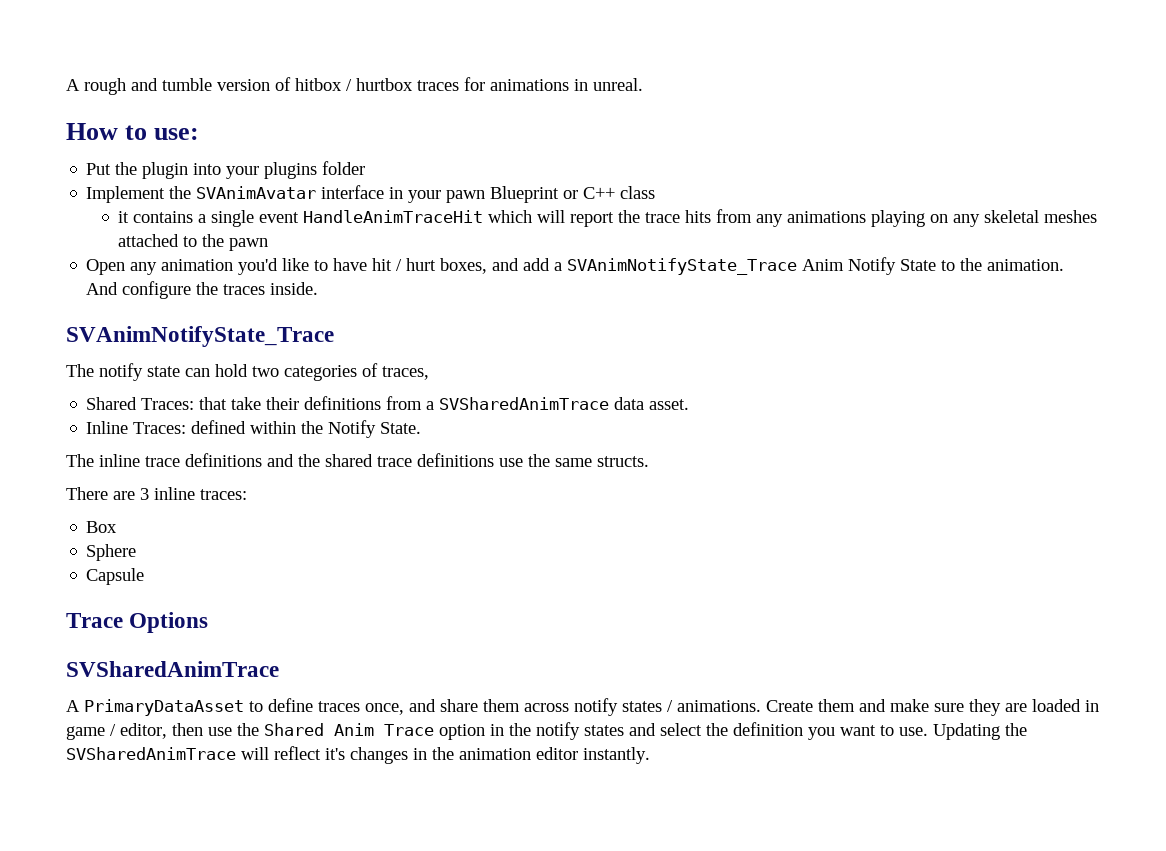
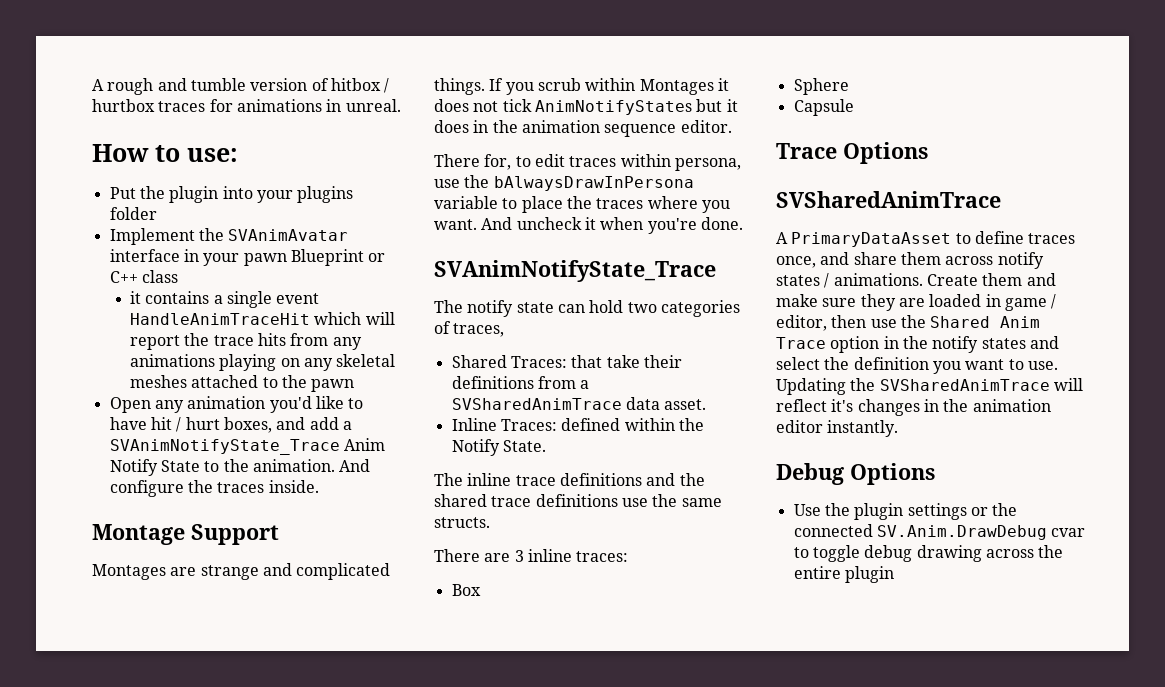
+ Montage Support
+ Montages are strange and complicated things. If you scrub within Montages it does not tick AnimNotifyStates but it does in the animation sequence editor.
+ There for, to edit traces within persona, use the bAlwaysDrawInPersona variable to place the traces where you want. And uncheck it when you're done.
+ Debug Options
+ Use the plugin settings or the connected SV.Anim.DrawDebug cvar to toggle debug drawing across the entire plugin

